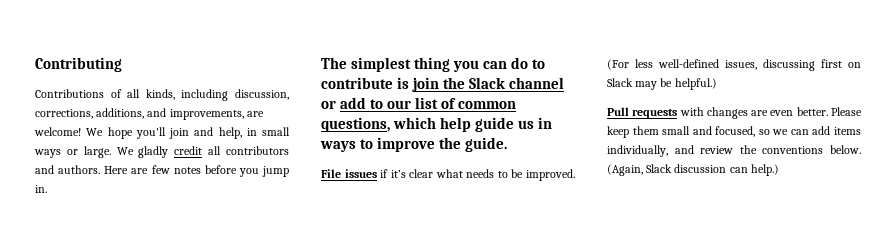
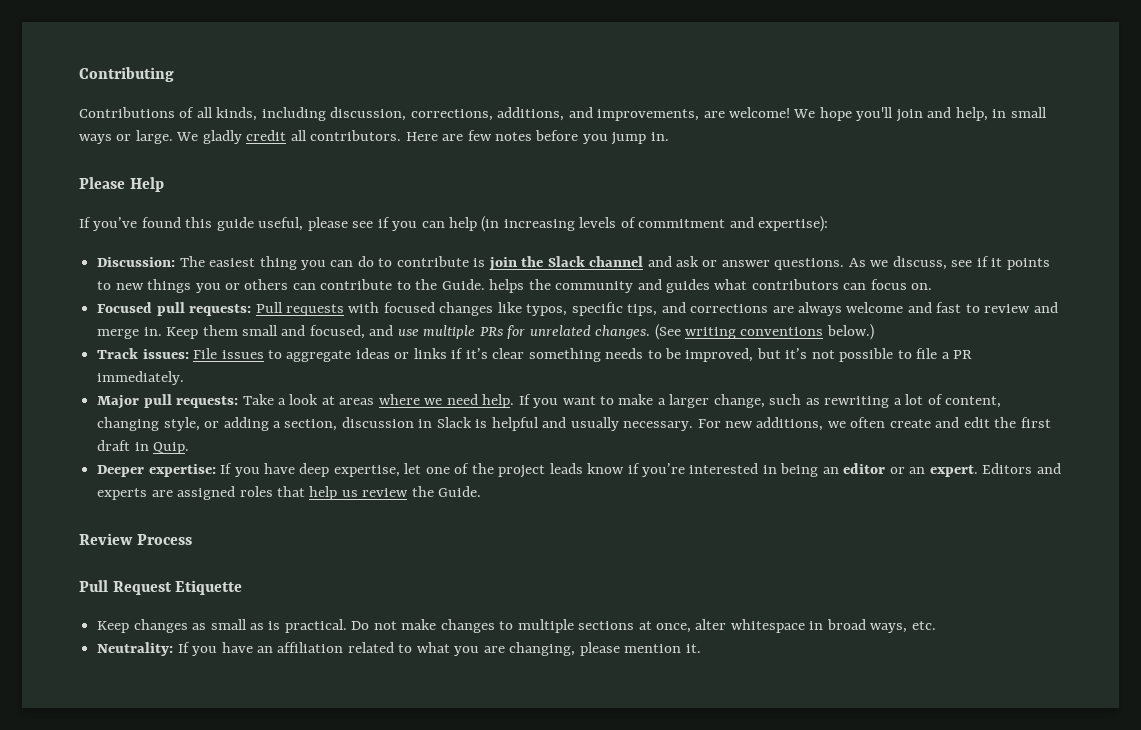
- We gladly credit all contributors and authors.
+ We gladly credit all contributors.
- The simplest thing you can do to contribute is join the Slack channel or add to our list of common questions, which help guide us in ways to improve the guide.
- File issues if it’s clear what needs to be improved. (For less well-defined issues, discussing first on Slack may be helpful.)
- Pull requests with changes are even better. Please keep them small and focused, so we can add items individually, and review the conventions below. (Again, Slack discussion can help.)
+ Please Help
+ If you’ve found this guide useful, please see if you can help (in increasing levels of commitment and expertise):
+ Discussion: The easiest thing you can do to contribute is join the Slack channel and ask or answer questions. As we discuss, see if it points to new things you or others can contribute to the Guide. helps the community and guides what contributors can focus on.
+ Focused pull requests: Pull requests with focused changes like typos, specific tips, and corrections are always welcome and fast to review and merge in. Keep them small and focused, and use multiple PRs for unrelated changes. (See writing conventions below.)
+ Track issues: File issues to aggregate ideas or links if it’s clear something needs to be improved, but it’s not possible to file a PR immediately.
+ Major pull requests: Take a look at areas where we need help. If you want to make a larger change, such as rewriting a lot of content, changing style, or adding a section, discussion in Slack is helpful and usually necessary. For new additions, we often create and edit the first draft in Quip.
+ Deeper expertise: If you have deep expertise, let one of the project leads know if you’re interested in being an editor or an expert. Editors and experts are assigned roles that help us review the Guide.
+ Review Process
+ Pull Request Etiquette
+ Keep changes as small as is practical. Do not make changes to multiple sections at once, alter whitespace in broad ways, etc.
+ Neutrality: If you have an affiliation related to what you are changing, please mention it.

